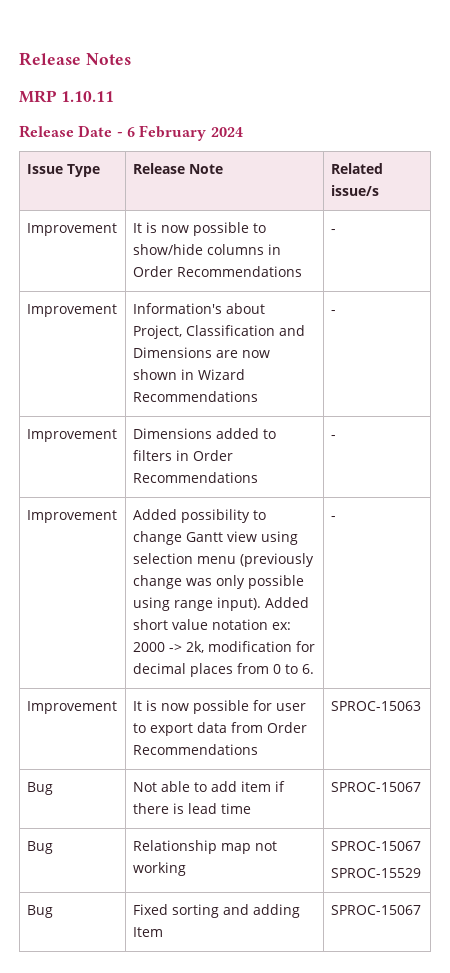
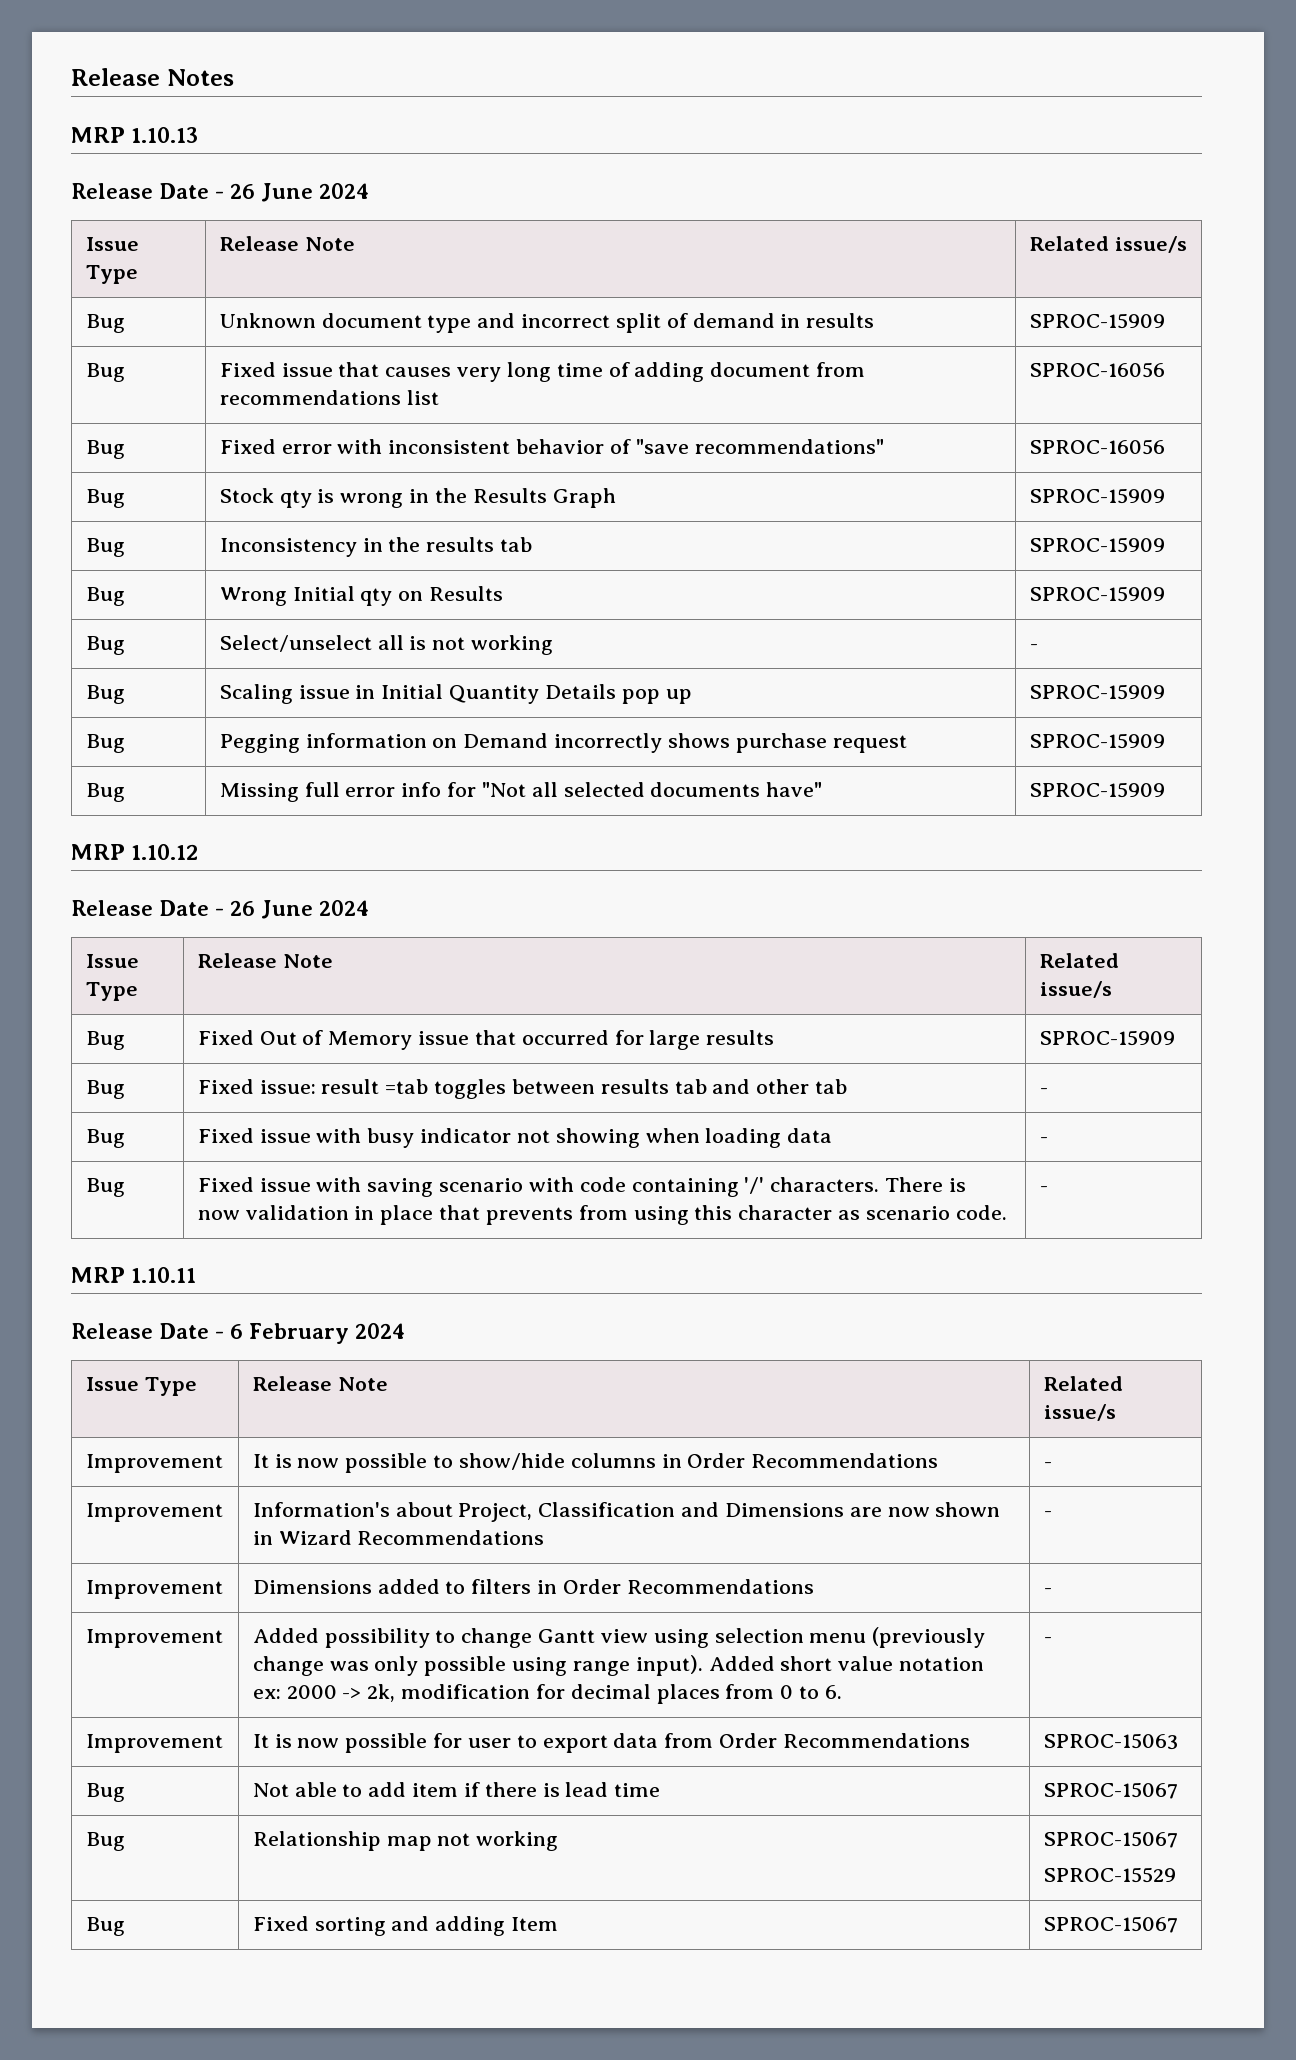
+ MRP 1.10.13
+ Release Date - 26 June 2024
+ Issue Type | Release Note | Related issue/s
+ Bug | Unknown document type and incorrect split of demand in results | SPROC-15909
+ Bug | Fixed issue that causes very long time of adding document from recommendations list | SPROC-16056
+ Bug | Fixed error with inconsistent behavior of "save recommendations" | SPROC-16056
+ Bug | Stock qty is wrong in the Results Graph | SPROC-15909
+ Bug | Inconsistency in the results tab | SPROC-15909
+ Bug | Wrong Initial qty on Results | SPROC-15909
+ Bug | Select/unselect all is not working | -
+ Bug | Scaling issue in Initial Quantity Details pop up | SPROC-15909
+ Bug | Pegging information on Demand incorrectly shows purchase request | SPROC-15909
+ Bug | Missing full error info for "Not all selected documents have" | SPROC-15909
+ MRP 1.10.12
+ Release Date - 26 June 2024
+ Issue Type | Release Note | Related issue/s
+ Bug | Fixed Out of Memory issue that occurred for large results | SPROC-15909
+ Bug | Fixed issue: result =tab toggles between results tab and other tab | -
+ Bug | Fixed issue with busy indicator not showing when loading data | -
+ Bug | Fixed issue with saving scenario with code containing '/' characters. There is now validation in place that prevents from using this character as scenario code. | -

